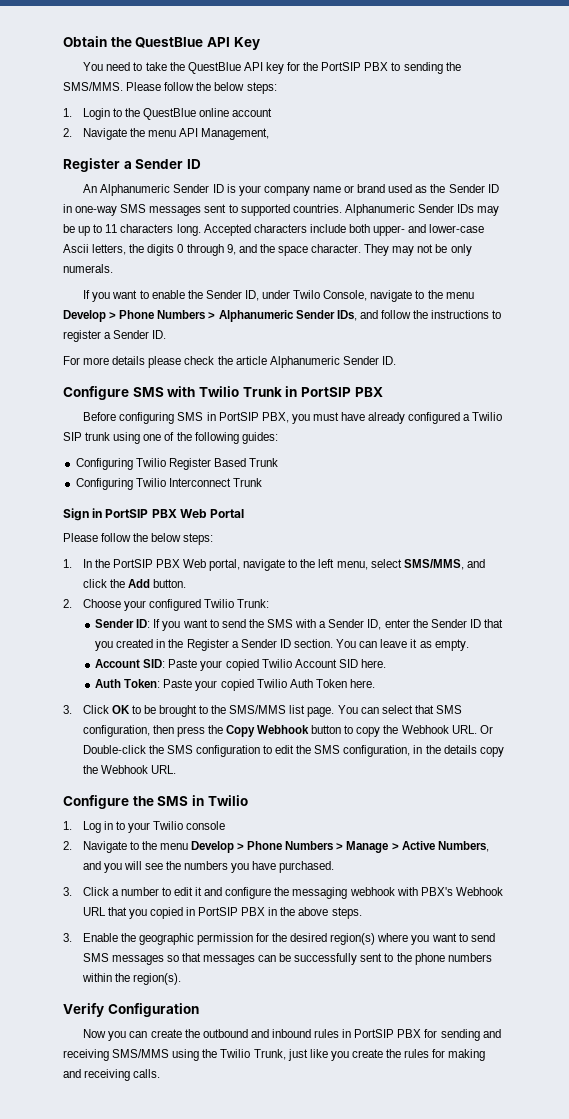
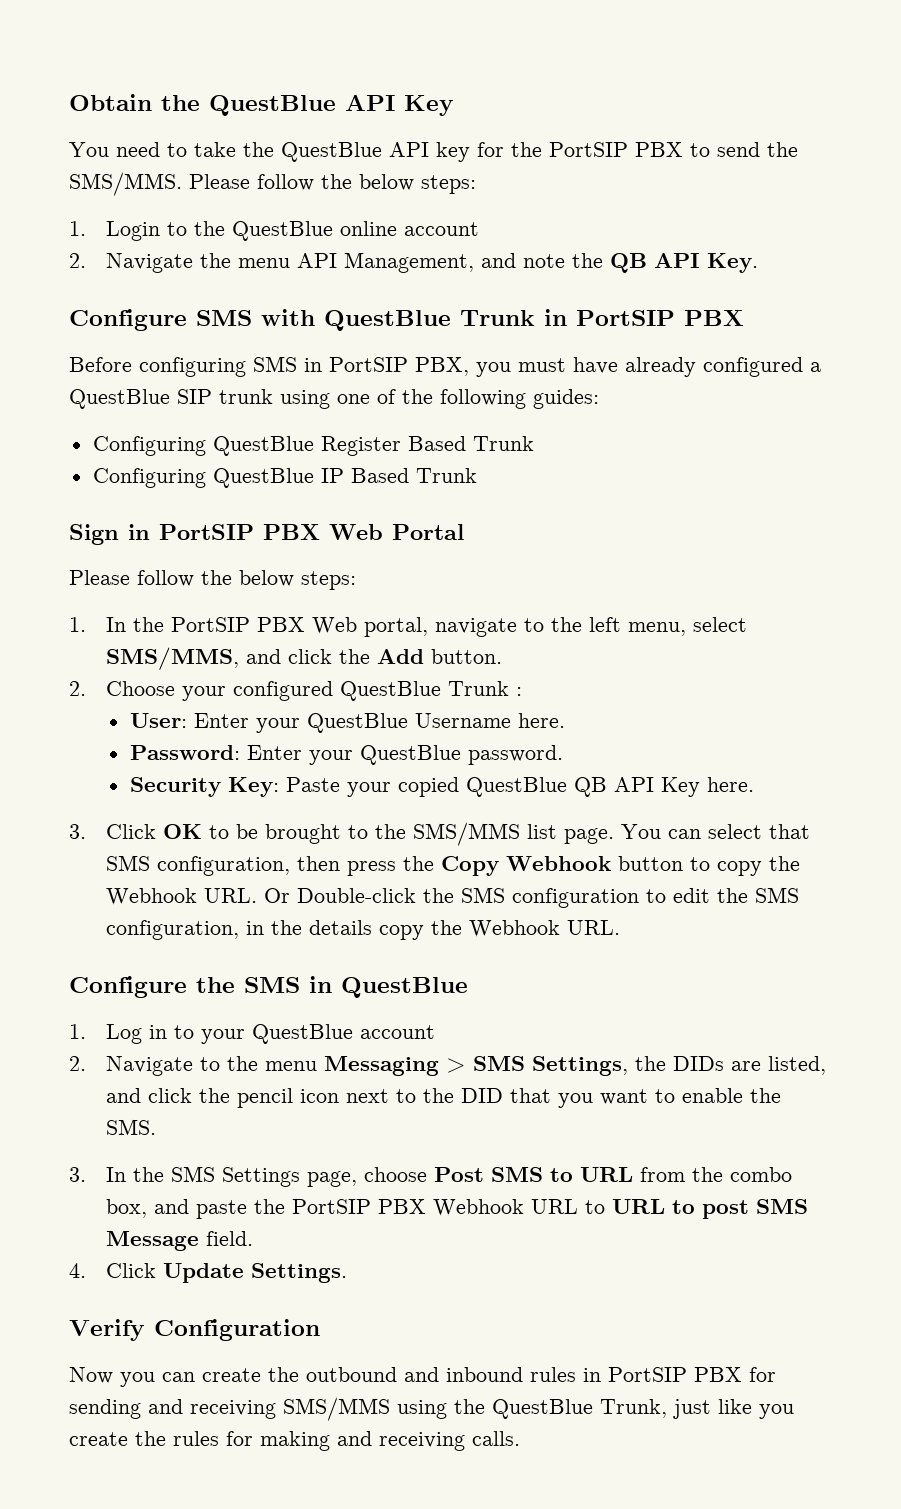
- You need to take the QuestBlue API key for the PortSIP PBX to sending the SMS/MMS.
+ You need to take the QuestBlue API key for the PortSIP PBX to send the SMS/MMS.
- 2. Navigate the menu API Management,
- Register a Sender ID
- An Alphanumeric Sender ID is your company name or brand used as the Sender ID in one-way SMS messages sent to supported countries. Alphanumeric Sender IDs may be up to 11 characters long. Accepted characters include both upper- and lower-case Ascii letters, the digits 0 through 9, and the space character. They may not be only numerals.
- If you want to enable the Sender ID, under Twilo Console, navigate to the menu Develop > Phone Numbers > Alphanumeric Sender IDs, and follow the instructions to register a Sender ID.
- For more details please check the article Alphanumeric Sender ID.
+ 2. Navigate the menu API Management, and note the QB API Key.
- Configure SMS with Twilio Trunk in PortSIP PBX
+ Configure SMS with QuestBlue Trunk in PortSIP PBX
- Before configuring SMS in PortSIP PBX, you must have already configured a Twilio SIP trunk using one of the following guides:
+ Before configuring SMS in PortSIP PBX, you must have already configured a QuestBlue SIP trunk using one of the following guides:
- Configuring Twilio Register Based Trunk
+ Configuring QuestBlue Register Based Trunk
- Configuring Twilio Interconnect Trunk
+ Configuring QuestBlue IP Based Trunk
- 2. Choose your configured Twilio Trunk:
- Sender ID: If you want to send the SMS with a Sender ID, enter the Sender ID that you created in the Register a Sender ID section. You can leave it as empty.
- Account SID: Paste your copied Twilio Account SID here.
- Auth Token: Paste your copied Twilio Auth Token here.
+ 2. Choose your configured QuestBlue Trunk :
+ User: Enter your QuestBlue Username here.
+ Password: Enter your QuestBlue password.
+ Security Key: Paste your copied QuestBlue QB API Key here.
- Configure the SMS in Twilio
+ Configure the SMS in QuestBlue
- 1. Log in to your Twilio console
+ 1. Log in to your QuestBlue account
- 2. Navigate to the menu Develop > Phone Numbers > Manage > Active Numbers, and you will see the numbers you have purchased.
- 3. Click a number to edit it and configure the messaging webhook with PBX's Webhook URL that you copied in PortSIP PBX in the above steps.
- 3. Enable the geographic permission for the desired region(s) where you want to send SMS messages so that messages can be successfully sent to the phone numbers within the region(s).
+ 2. Navigate to the menu Messaging > SMS Settings, the DIDs are listed, and click the pencil icon next to the DID that you want to enable the SMS.
+ 3. In the SMS Settings page, choose Post SMS to URL from the combo box, and paste the PortSIP PBX Webhook URL to URL to post SMS Message field.
+ 4. Click Update Settings.
- Now you can create the outbound and inbound rules in PortSIP PBX for sending and receiving SMS/MMS using the Twilio Trunk, just like you create the rules for making and receiving calls.
+ Now you can create the outbound and inbound rules in PortSIP PBX for sending and receiving SMS/MMS using the QuestBlue Trunk, just like you create the rules for making and receiving calls.

